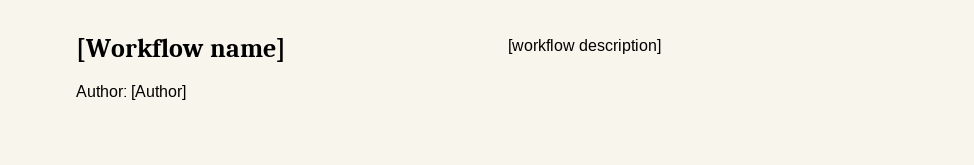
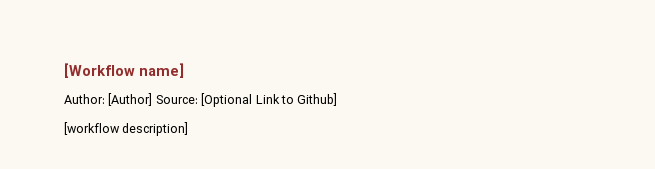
- Author: [Author]
+ Author: [Author] Source: [Optional Link to Github]

